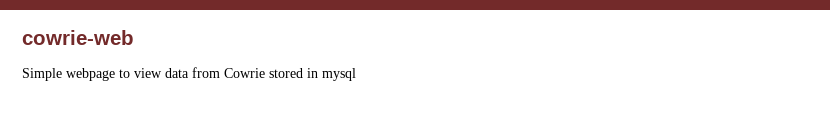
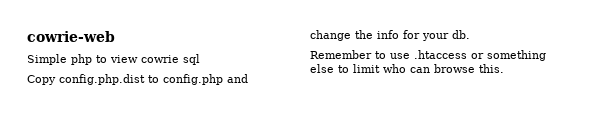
- Simple webpage to view data from Cowrie stored in mysql
+ Simple php to view cowrie sql
+ Copy config.php.dist to config.php and change the info for your db.
+ Remember to use .htaccess or something else to limit who can browse this.

